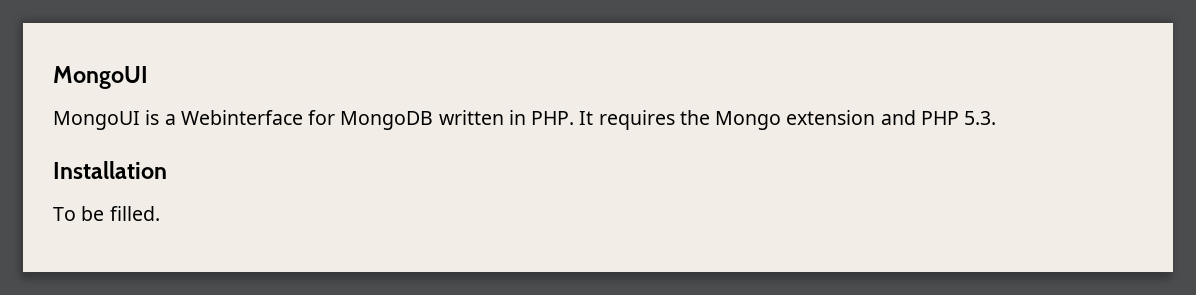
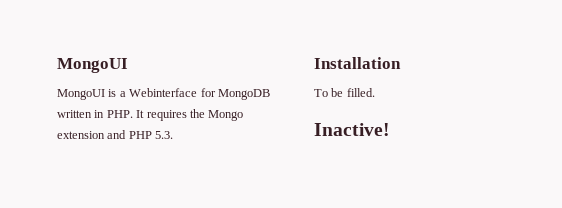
+ Inactive!

